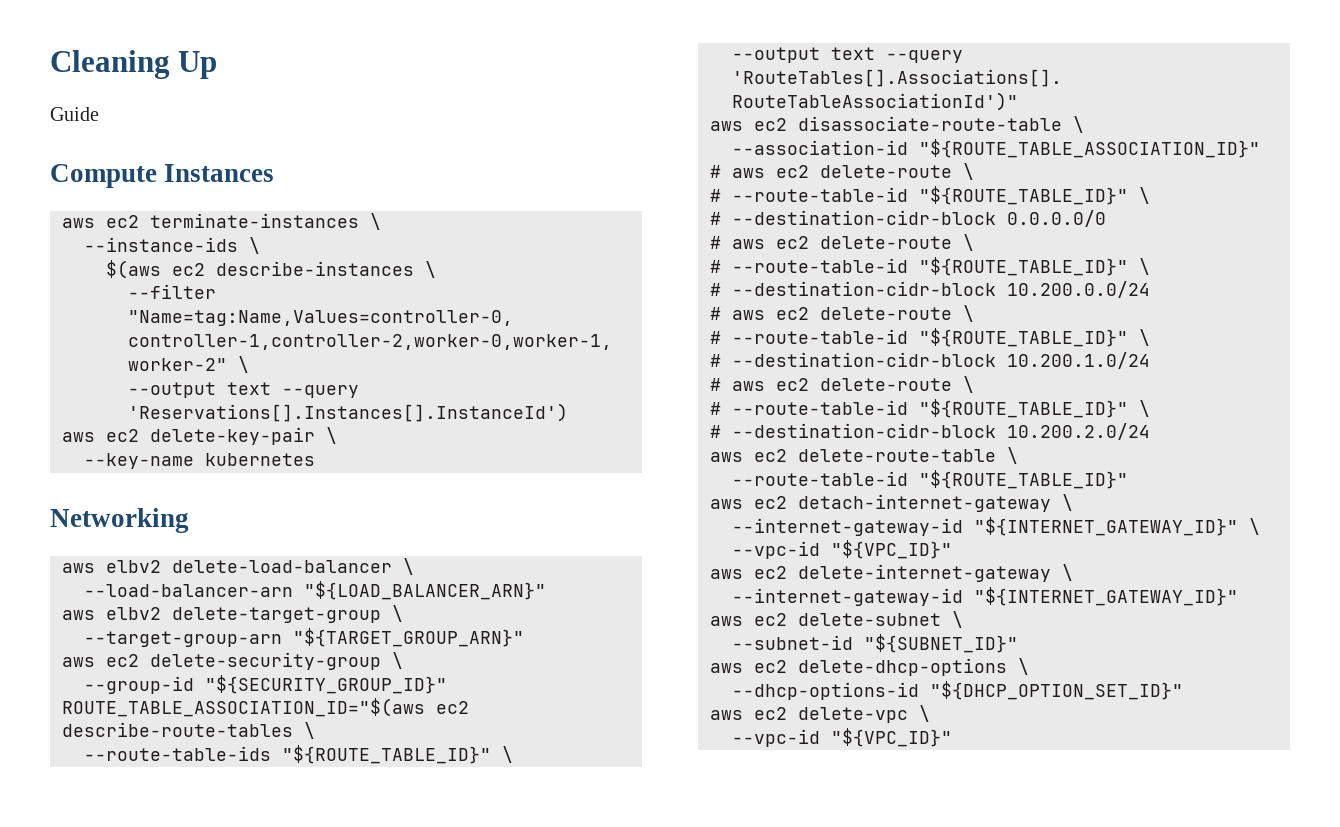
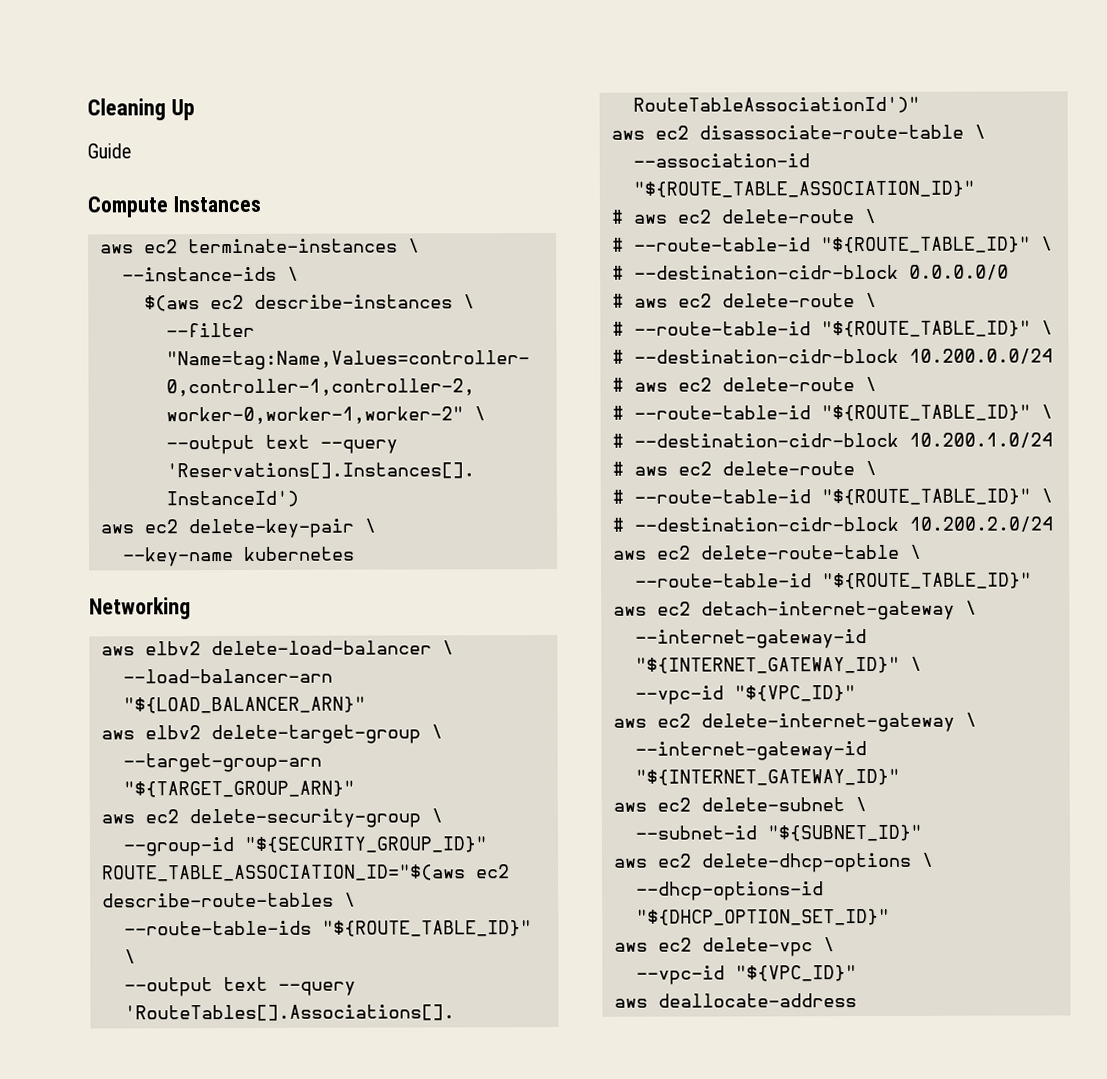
+ aws deallocate-address

